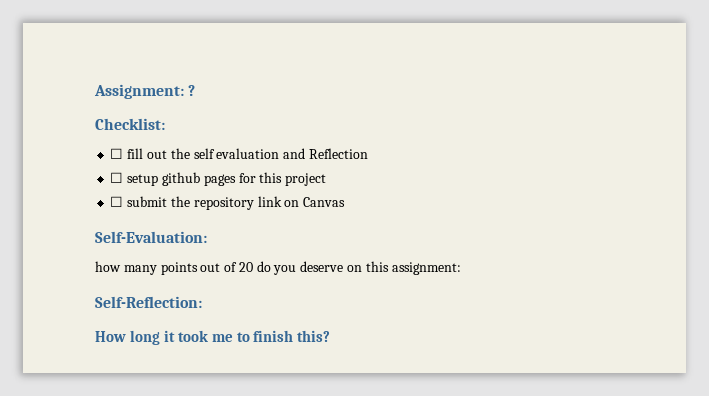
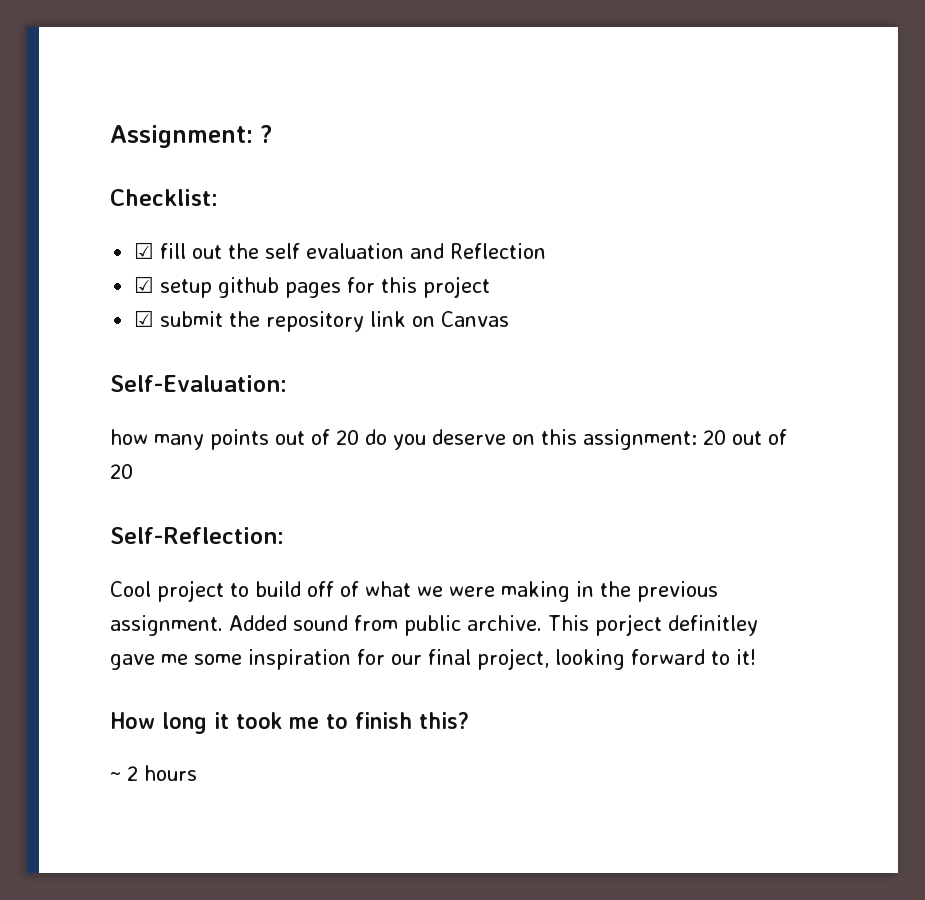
- ☐ fill out the self evaluation and Reflection
+ ☑ fill out the self evaluation and Reflection
- ☐ setup github pages for this project
+ ☑ setup github pages for this project
- ☐ submit the repository link on Canvas
+ ☑ submit the repository link on Canvas
- how many points out of 20 do you deserve on this assignment:
+ how many points out of 20 do you deserve on this assignment: 20 out of 20
  Self-Reflection:
+ Cool project to build off of what we were making in the previous assignment. Added sound from public archive. This porject definitley gave me some inspiration for our final project, looking forward to it!
+ ~ 2 hours

